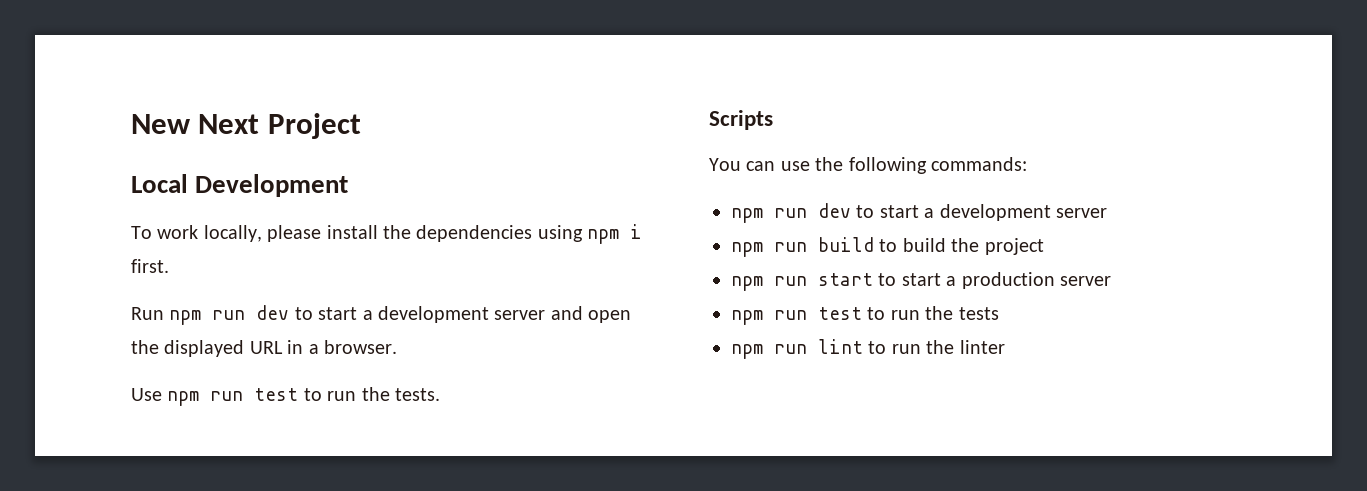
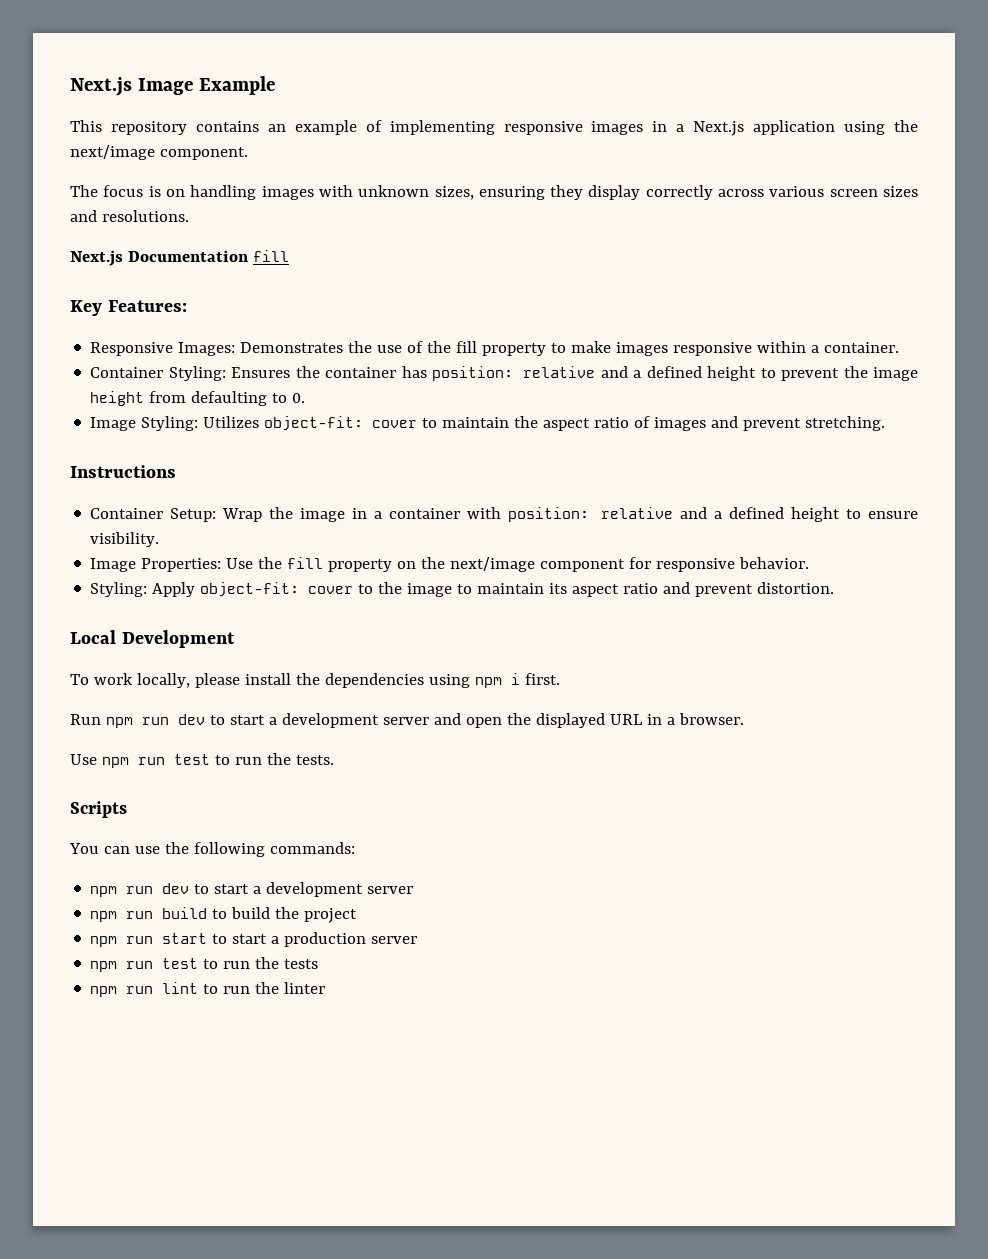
- New Next Project
+ Next.js Image Example
+ This repository contains an example of implementing responsive images in a Next.js application using the next/image component.
+ The focus is on handling images with unknown sizes, ensuring they display correctly across various screen sizes and resolutions.
+ Next.js Documentation fill
+ Key Features:
+ Responsive Images: Demonstrates the use of the fill property to make images responsive within a container.
+ Container Styling: Ensures the container has position: relative and a defined height to prevent the image height from defaulting to 0.
+ Image Styling: Utilizes object-fit: cover to maintain the aspect ratio of images and prevent stretching.
+ Instructions
+ Container Setup: Wrap the image in a container with position: relative and a defined height to ensure visibility.
+ Image Properties: Use the fill property on the next/image component for responsive behavior.
+ Styling: Apply object-fit: cover to the image to maintain its aspect ratio and prevent distortion.

